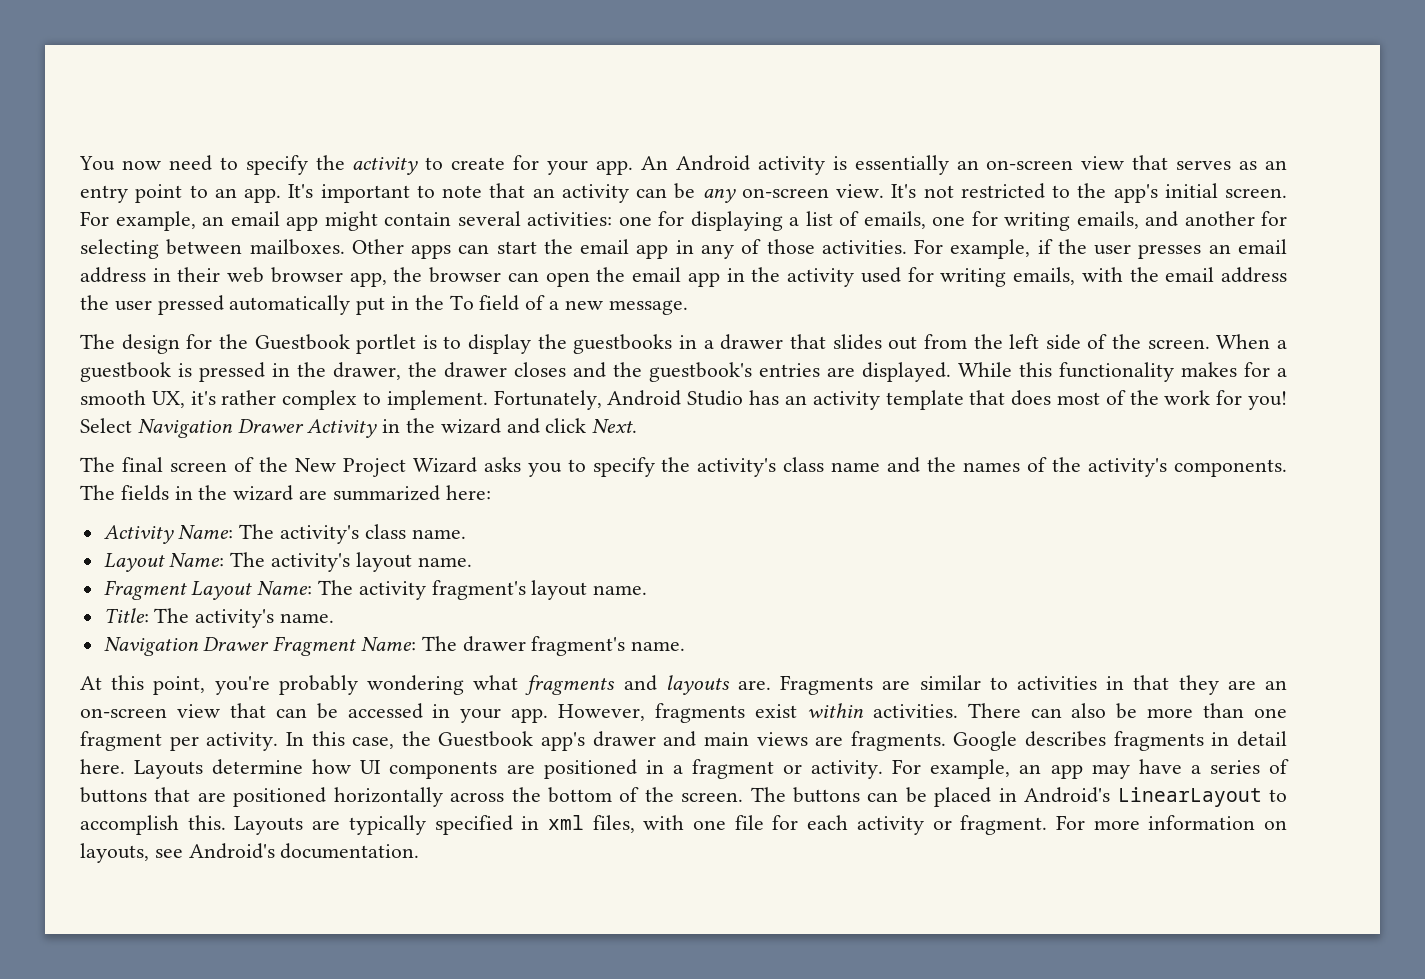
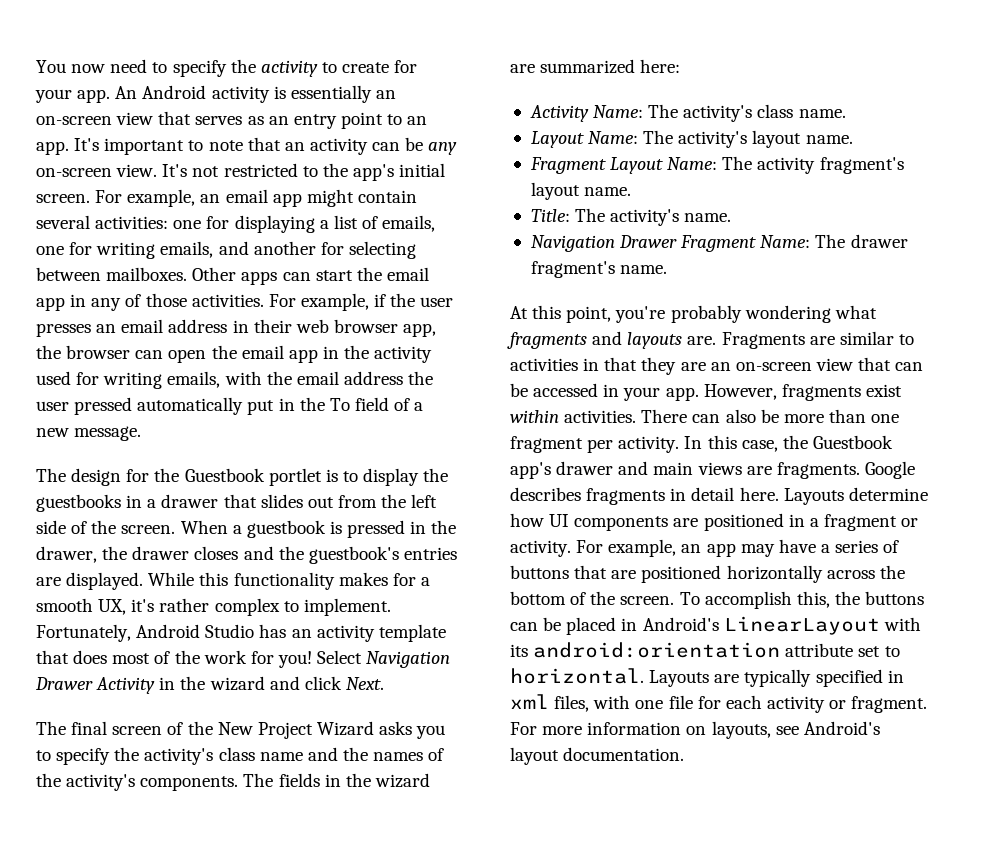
- The buttons can be placed in Android's LinearLayout to accomplish this.
+ To accomplish this, the buttons can be placed in Android's LinearLayout with its android:orientation attribute set to horizontal.
- For more information on layouts, see Android's documentation.
+ For more information on layouts, see Android's layout documentation.

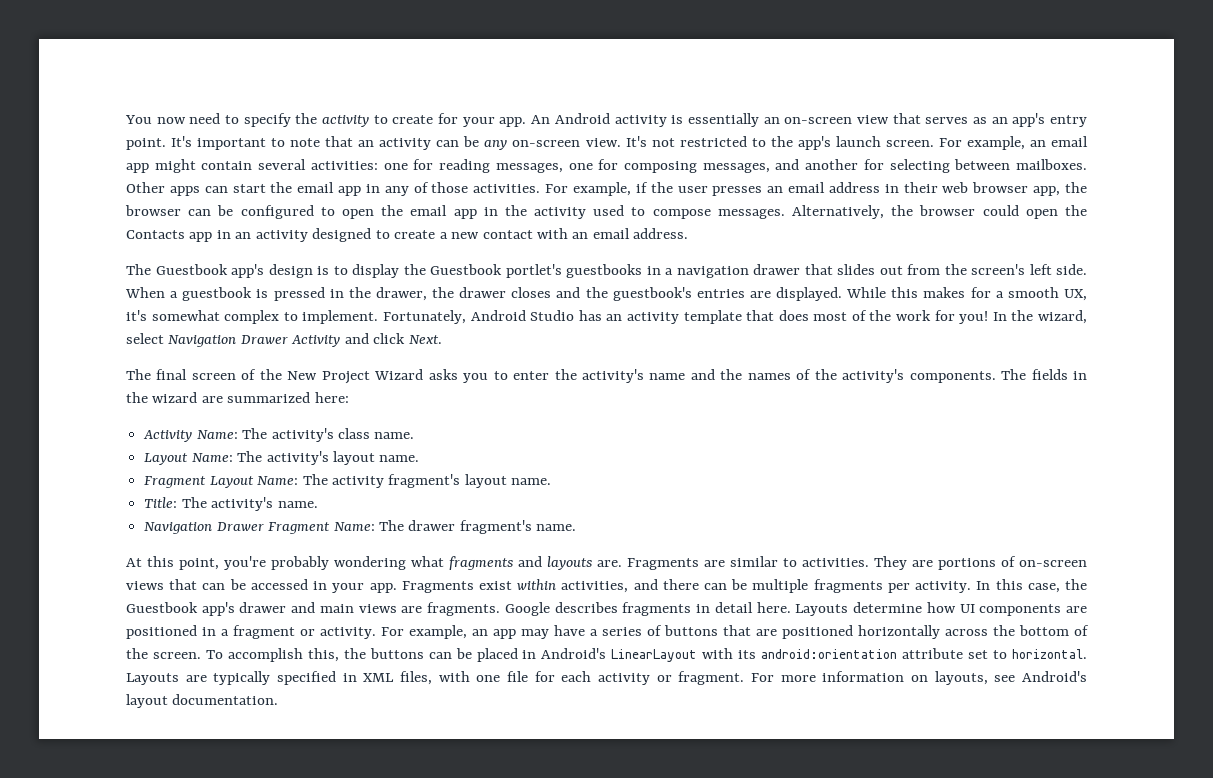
- An Android activity is essentially an on-screen view that serves as an entry point to an app.
+ An Android activity is essentially an on-screen view that serves as an app's entry point.
- It's not restricted to the app's initial screen.
+ It's not restricted to the app's launch screen.
- For example, an email app might contain several activities: one for displaying a list of emails, one for writing emails, and another for selecting between mailboxes.
+ For example, an email app might contain several activities: one for reading messages, one for composing messages, and another for selecting between mailboxes.
- For example, if the user presses an email address in their web browser app, the browser can open the email app in the activity used for writing emails, with the email address the user pressed automatically put in the To field of a new message.
- The design for the Guestbook portlet is to display the guestbooks in a drawer that slides out from the left side of the screen.
+ For example, if the user presses an email address in their web browser app, the browser can be configured to open the email app in the activity used to compose messages. Alternatively, the browser could open the Contacts app in an activity designed to create a new contact with an email address.
+ The Guestbook app's design is to display the Guestbook portlet's guestbooks in a navigation drawer that slides out from the screen's left side.
- While this functionality makes for a smooth UX, it's rather complex to implement.
+ While this makes for a smooth UX, it's somewhat complex to implement.
- Select Navigation Drawer Activity in the wizard and click Next.
+ In the wizard, select Navigation Drawer Activity and click Next.
- The final screen of the New Project Wizard asks you to specify the activity's class name and the names of the activity's components.
+ The final screen of the New Project Wizard asks you to enter the activity's name and the names of the activity's components.
- Fragments are similar to activities in that they are an on-screen view that can be accessed in your app.
+ Fragments are similar to activities. They are portions of on-screen views that can be accessed in your app.
- However, fragments exist within activities. There can also be more than one fragment per activity.
+ Fragments exist within activities, and there can be multiple fragments per activity.
- Layouts are typically specified in xml files, with one file for each activity or fragment.
+ Layouts are typically specified in XML files, with one file for each activity or fragment.

